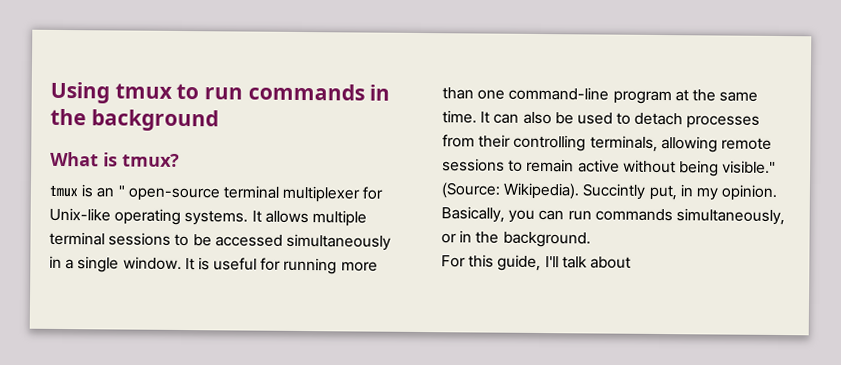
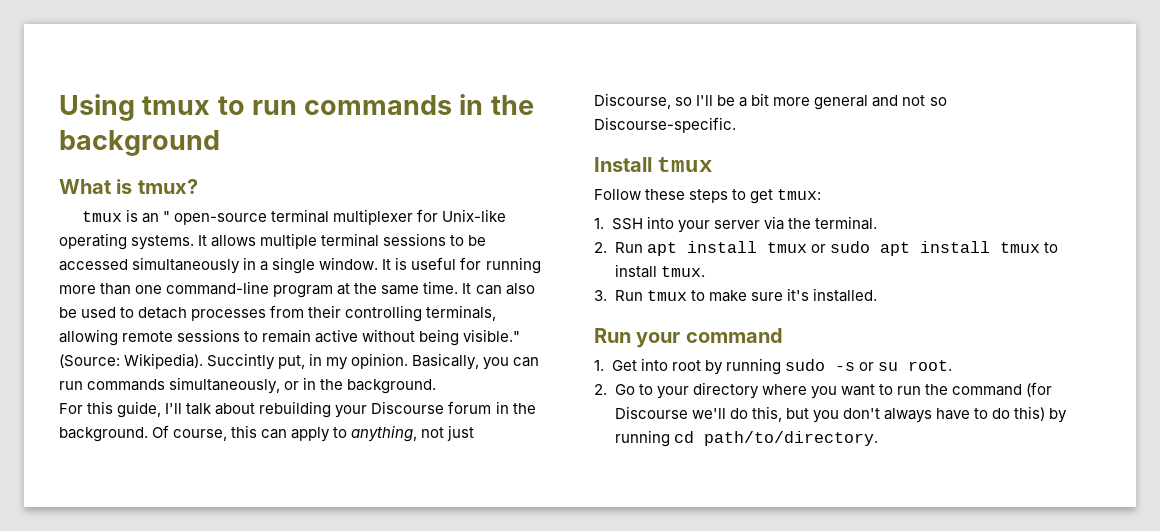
- For this guide, I'll talk about
+ For this guide, I'll talk about rebuilding your Discourse forum in the background. Of course, this can apply to anything, not just Discourse, so I'll be a bit more general and not so Discourse-specific.
+ Install tmux
+ Follow these steps to get tmux:
+ 1. SSH into your server via the terminal.
+ 2. Run apt install tmux or sudo apt install tmux to install tmux.
+ 3. Run tmux to make sure it's installed.
+ Run your command
+ 1. Get into root by running sudo -s or su root.
+ 2. Go to your directory where you want to run the command (for Discourse we'll do this, but you don't always have to do this) by running cd path/to/directory.

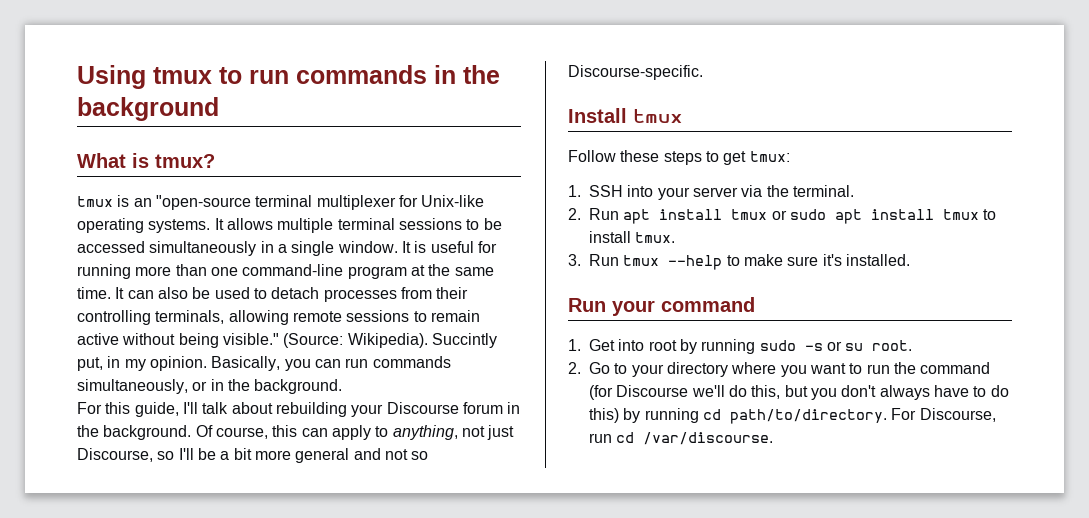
- tmux is an " open-source terminal multiplexer for Unix-like operating systems.
+ tmux is an "open-source terminal multiplexer for Unix-like operating systems.
- 3. Run tmux to make sure it's installed.
+ 3. Run tmux --help to make sure it's installed.
+ For Discourse, run cd /var/discourse.

